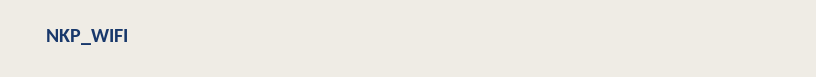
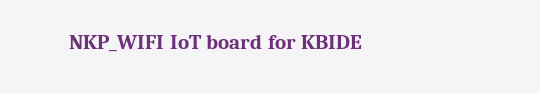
- NKP_WIFI
+ NKP_WIFI IoT board for KBIDE

